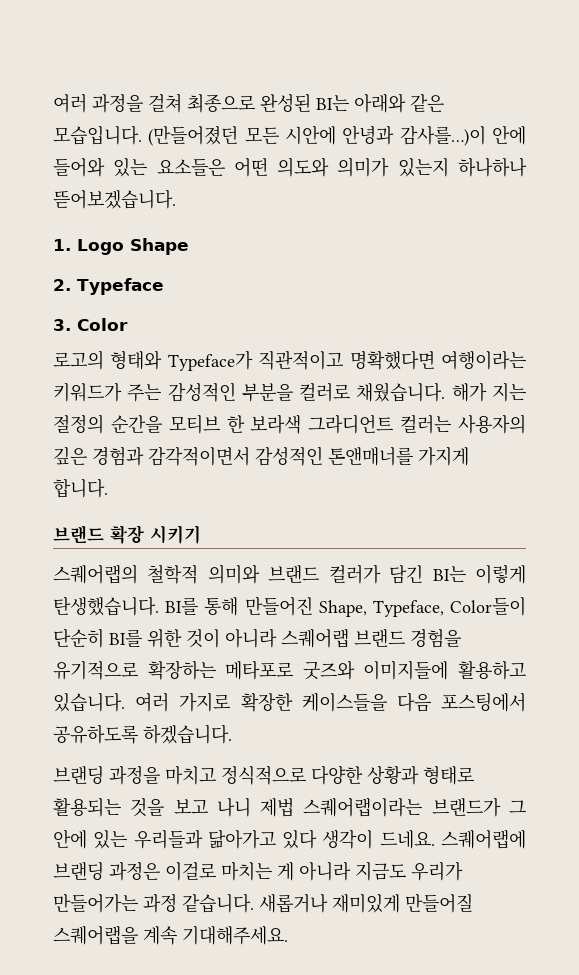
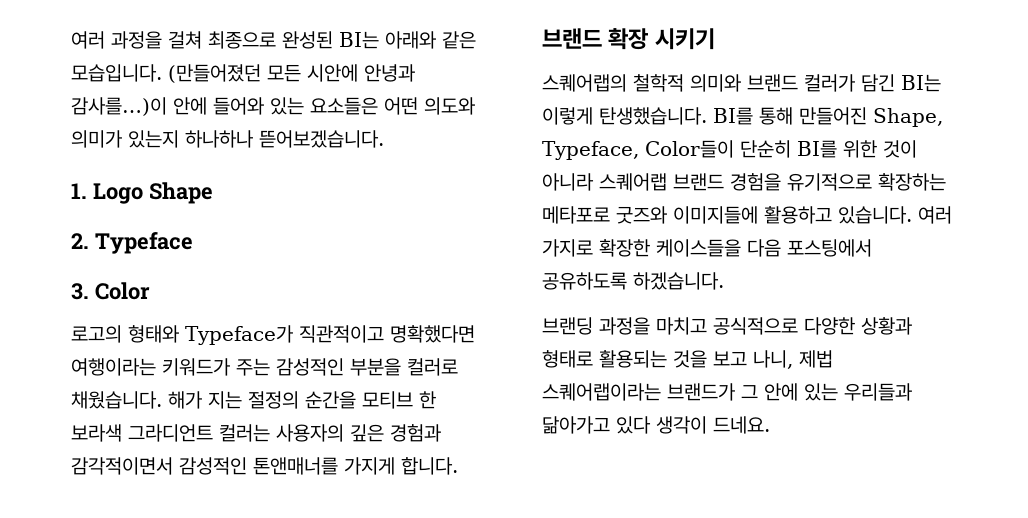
- 브랜딩 과정을 마치고 정식적으로 다양한 상황과 형태로 활용되는 것을 보고 나니 제법 스퀘어랩이라는 브랜드가 그 안에 있는 우리들과 닮아가고 있다 생각이 드네요. 스퀘어랩에 브랜딩 과정은 이걸로 마치는 게 아니라 지금도 우리가 만들어가는 과정 같습니다. 새롭거나 재미있게 만들어질 스퀘어랩을 계속 기대해주세요.
+ 브랜딩 과정을 마치고 공식적으로 다양한 상황과 형태로 활용되는 것을 보고 나니, 제법 스퀘어랩이라는 브랜드가 그 안에 있는 우리들과 닮아가고 있다 생각이 드네요.

